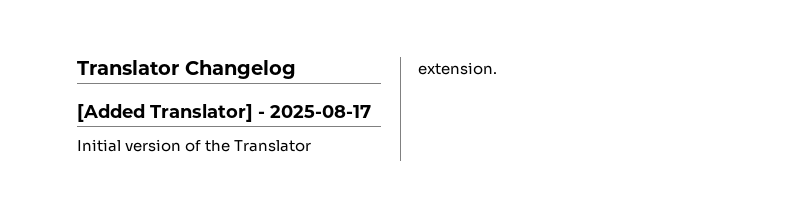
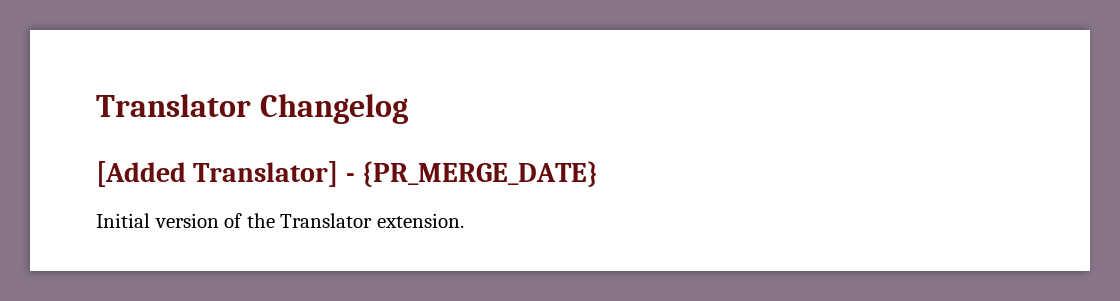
- [Added Translator] - 2025-08-17
+ [Added Translator] - {PR_MERGE_DATE}

